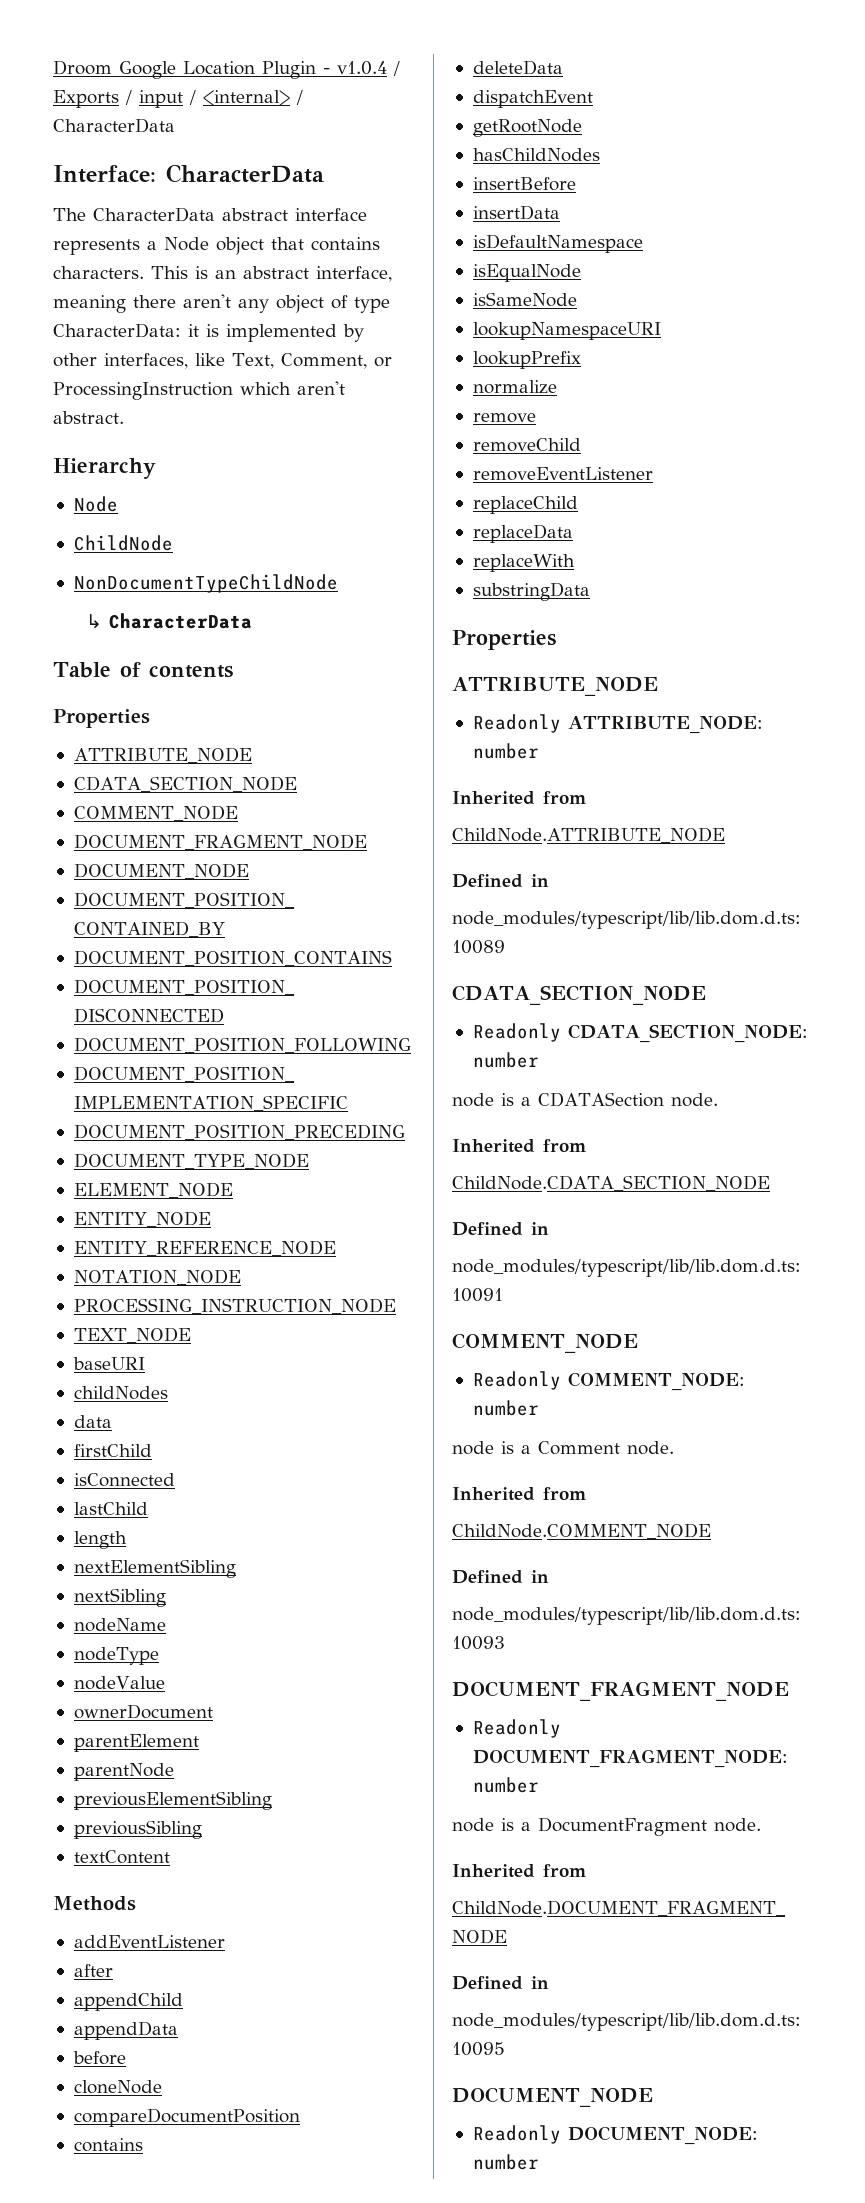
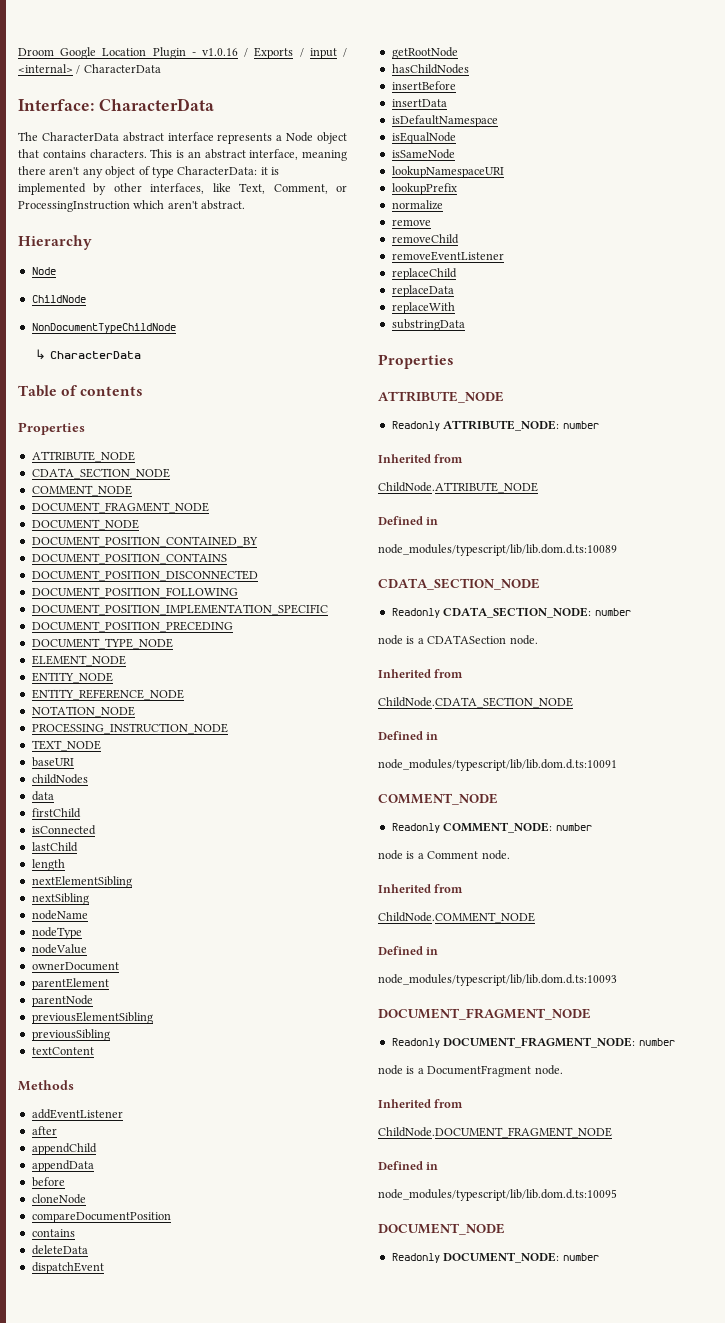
- Droom Google Location Plugin - v1.0.4 / Exports / input / <internal> / CharacterData
+ Droom Google Location Plugin - v1.0.16 / Exports / input / <internal> / CharacterData

